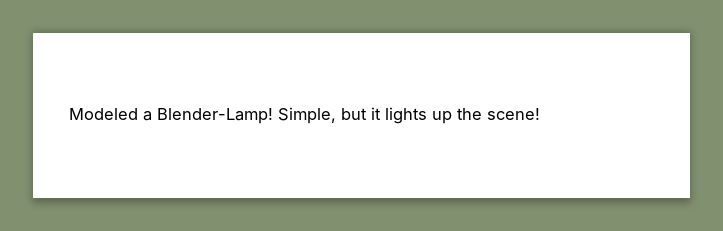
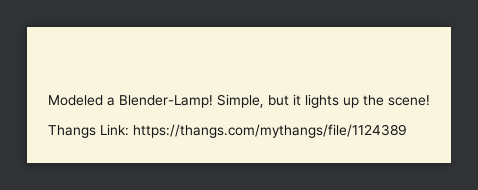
+ Thangs Link: https://thangs.com/mythangs/file/1124389

